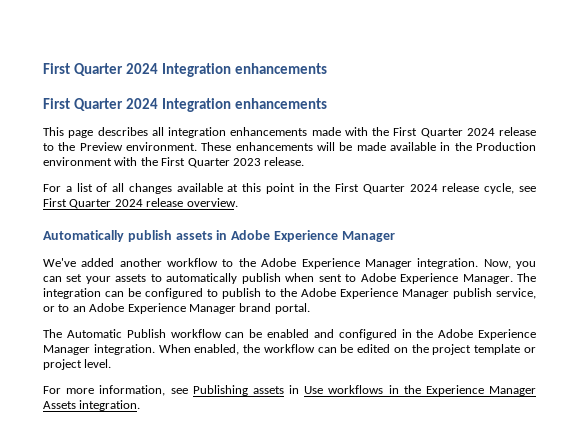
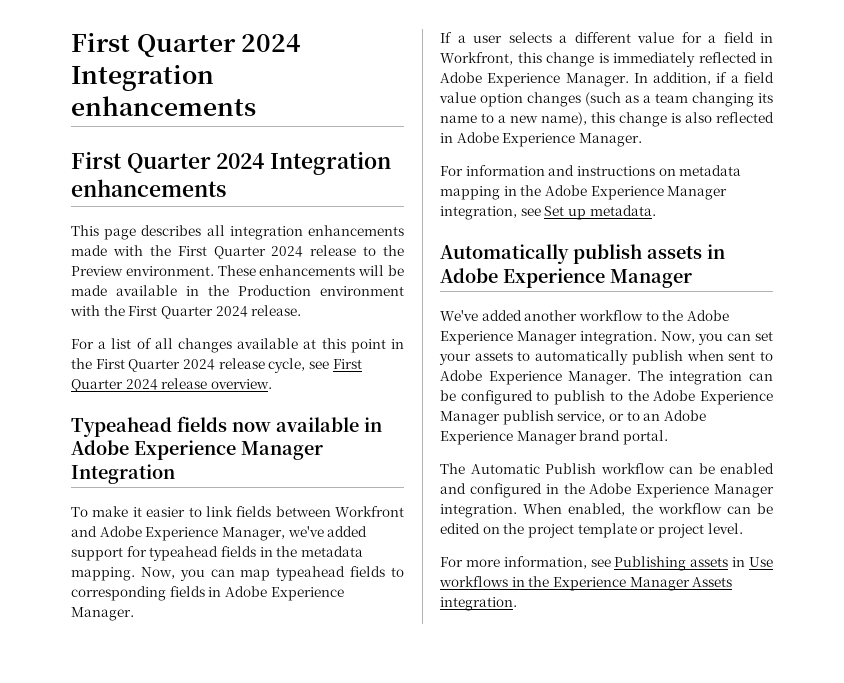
- These enhancements will be made available in the Production environment with the First Quarter 2023 release.
+ These enhancements will be made available in the Production environment with the First Quarter 2024 release.
+ Typeahead fields now available in Adobe Experience Manager Integration
+ To make it easier to link fields between Workfront and Adobe Experience Manager, we've added support for typeahead fields in the metadata mapping. Now, you can map typeahead fields to corresponding fields in Adobe Experience Manager.
+ If a user selects a different value for a field in Workfront, this change is immediately reflected in Adobe Experience Manager. In addition, if a field value option changes (such as a team changing its name to a new name), this change is also reflected in Adobe Experience Manager.
+ For information and instructions on metadata mapping in the Adobe Experience Manager integration, see Set up metadata.

